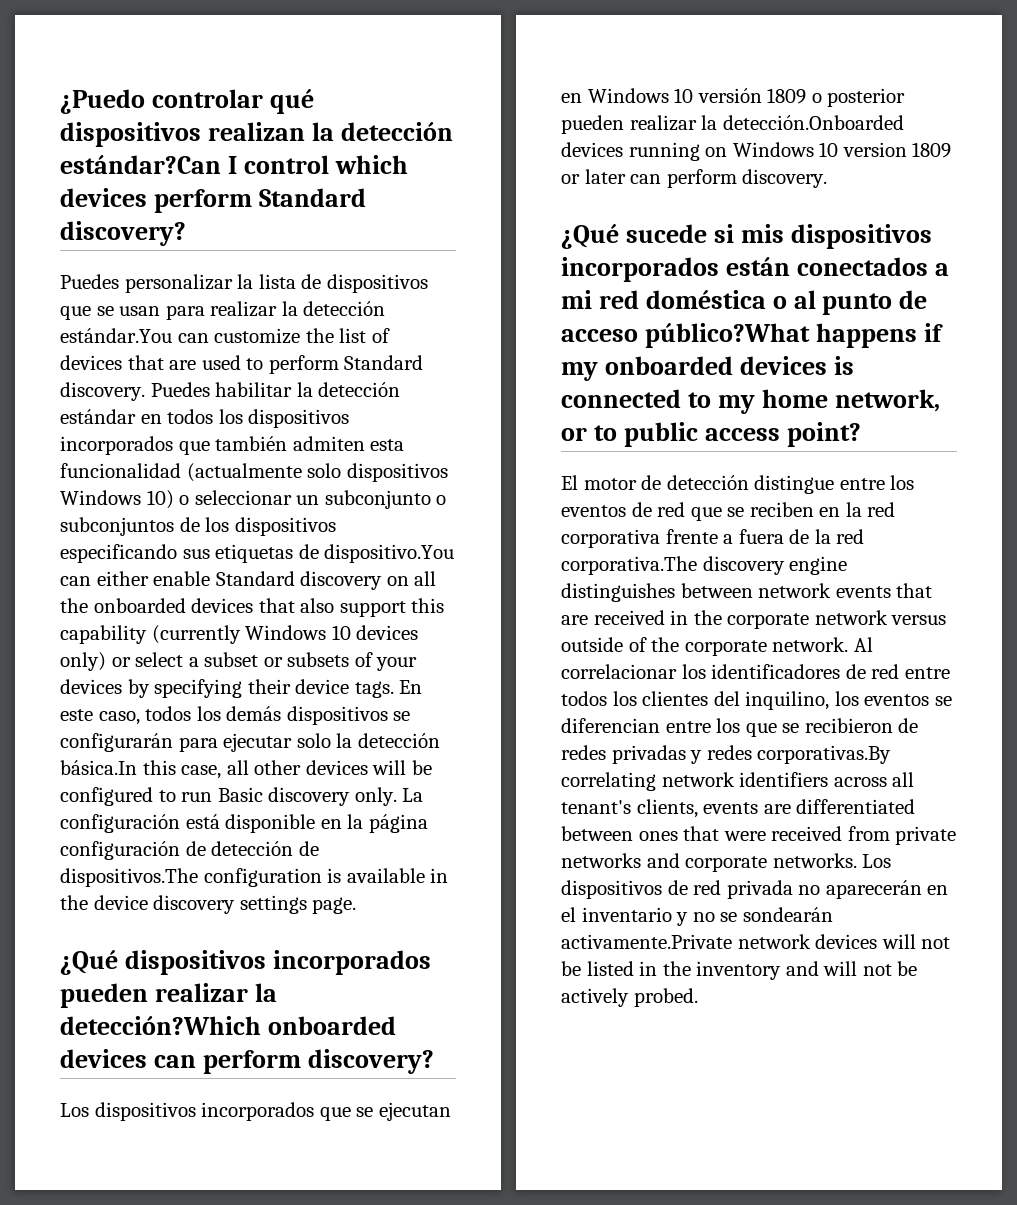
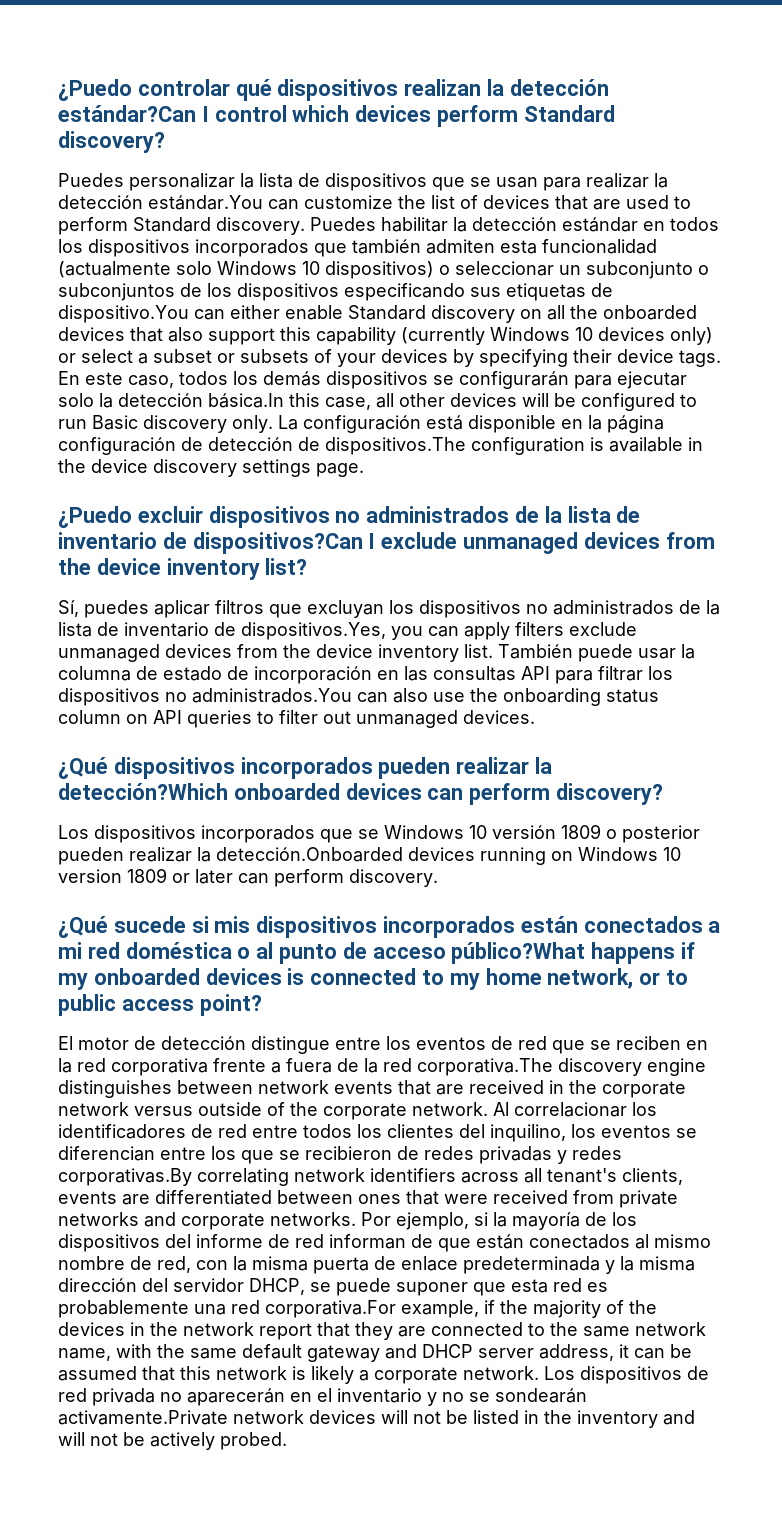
- Puedes habilitar la detección estándar en todos los dispositivos incorporados que también admiten esta funcionalidad (actualmente solo dispositivos Windows 10) o seleccionar un subconjunto o subconjuntos de los dispositivos especificando sus etiquetas de dispositivo.You can either enable Standard discovery on all the onboarded devices that also support this capability (currently Windows 10 devices only) or select a subset or subsets of your devices by specifying their device tags.
+ Puedes habilitar la detección estándar en todos los dispositivos incorporados que también admiten esta funcionalidad (actualmente solo Windows 10 dispositivos) o seleccionar un subconjunto o subconjuntos de los dispositivos especificando sus etiquetas de dispositivo.You can either enable Standard discovery on all the onboarded devices that also support this capability (currently Windows 10 devices only) or select a subset or subsets of your devices by specifying their device tags.
+ ¿Puedo excluir dispositivos no administrados de la lista de inventario de dispositivos?Can I exclude unmanaged devices from the device inventory list?
+ Sí, puedes aplicar filtros que excluyan los dispositivos no administrados de la lista de inventario de dispositivos.Yes, you can apply filters exclude unmanaged devices from the device inventory list. También puede usar la columna de estado de incorporación en las consultas API para filtrar los dispositivos no administrados.You can also use the onboarding status column on API queries to filter out unmanaged devices.
- Los dispositivos incorporados que se ejecutan en Windows 10 versión 1809 o posterior pueden realizar la detección.Onboarded devices running on Windows 10 version 1809 or later can perform discovery.
+ Los dispositivos incorporados que se Windows 10 versión 1809 o posterior pueden realizar la detección.Onboarded devices running on Windows 10 version 1809 or later can perform discovery.
+ Por ejemplo, si la mayoría de los dispositivos del informe de red informan de que están conectados al mismo nombre de red, con la misma puerta de enlace predeterminada y la misma dirección del servidor DHCP, se puede suponer que esta red es probablemente una red corporativa.For example, if the majority of the devices in the network report that they are connected to the same network name, with the same default gateway and DHCP server address, it can be assumed that this network is likely a corporate network.

